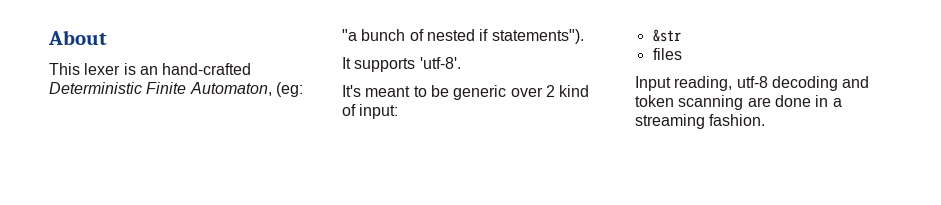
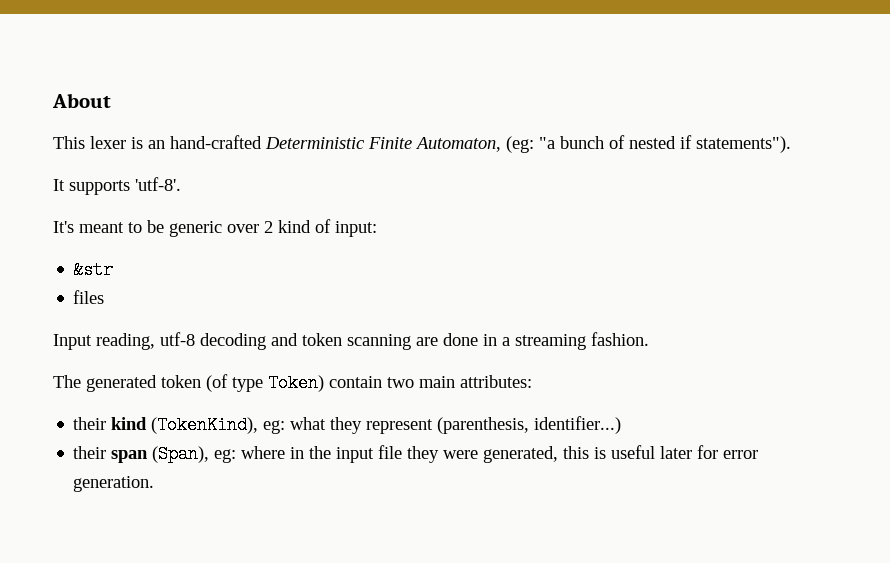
+ The generated token (of type Token) contain two main attributes:
+ their kind (TokenKind), eg: what they represent (parenthesis, identifier...)
+ their span (Span), eg: where in the input file they were generated, this is useful later for error generation.

